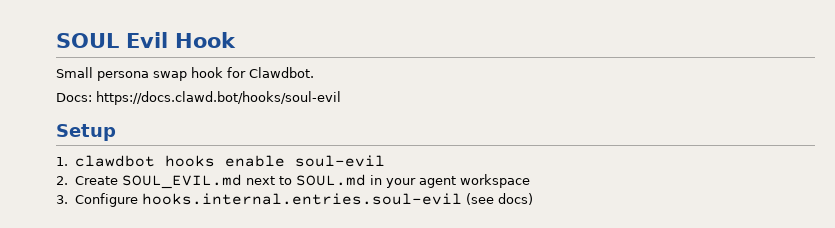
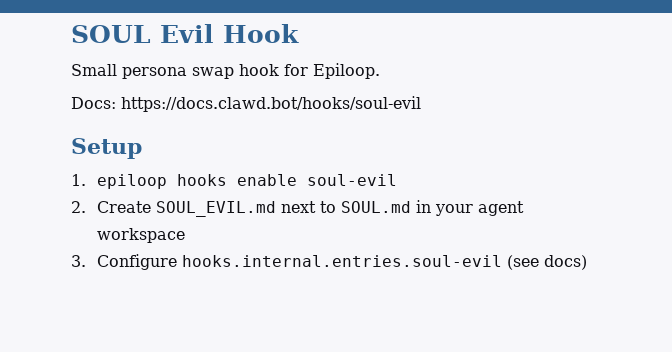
- Small persona swap hook for Clawdbot.
+ Small persona swap hook for Epiloop.
- 1. clawdbot hooks enable soul-evil
+ 1. epiloop hooks enable soul-evil

